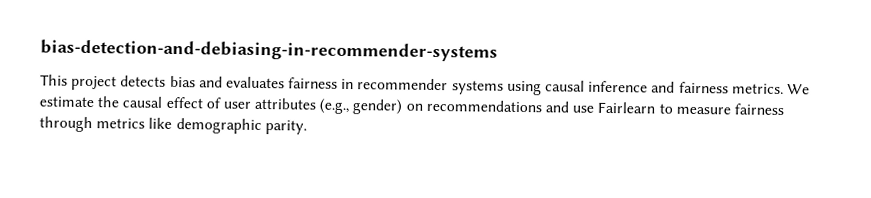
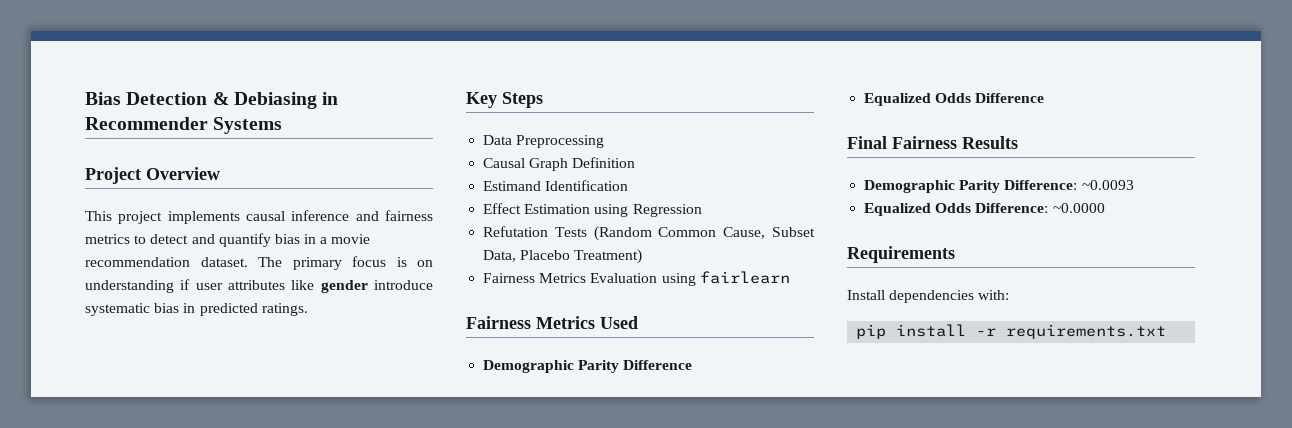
- bias-detection-and-debiasing-in-recommender-systems
- This project detects bias and evaluates fairness in recommender systems using causal inference and fairness metrics. We estimate the causal effect of user attributes (e.g., gender) on recommendations and use Fairlearn to measure fairness through metrics like demographic parity.
+ Bias Detection & Debiasing in Recommender Systems
+ Project Overview
+ This project implements causal inference and fairness metrics to detect and quantify bias in a movie recommendation dataset. The primary focus is on understanding if user attributes like gender introduce systematic bias in predicted ratings.
+ Key Steps
+ Data Preprocessing
+ Causal Graph Definition
+ Estimand Identification
+ Effect Estimation using Regression
+ Refutation Tests (Random Common Cause, Subset Data, Placebo Treatment)
+ Fairness Metrics Evaluation using fairlearn
+ Fairness Metrics Used
+ Demographic Parity Difference
+ Equalized Odds Difference
+ Final Fairness Results
+ Demographic Parity Difference: ~0.0093
+ Equalized Odds Difference: ~0.0000
+ Requirements
+ Install dependencies with:
+ pip install -r requirements.txt

